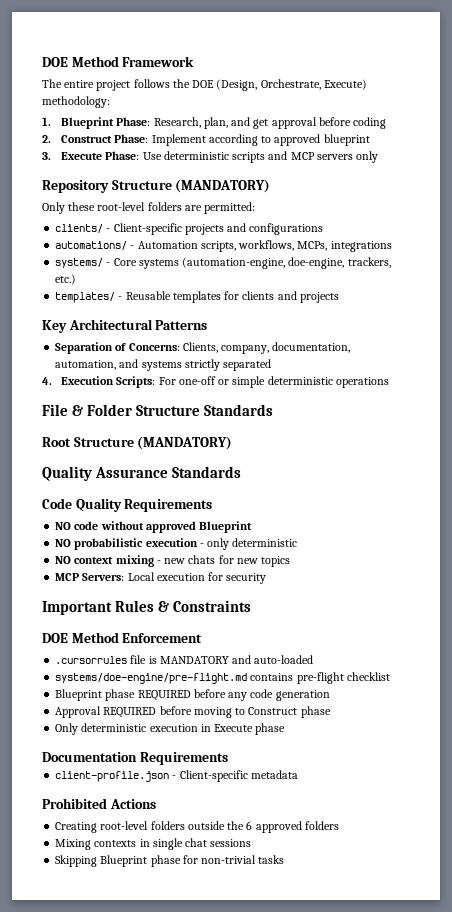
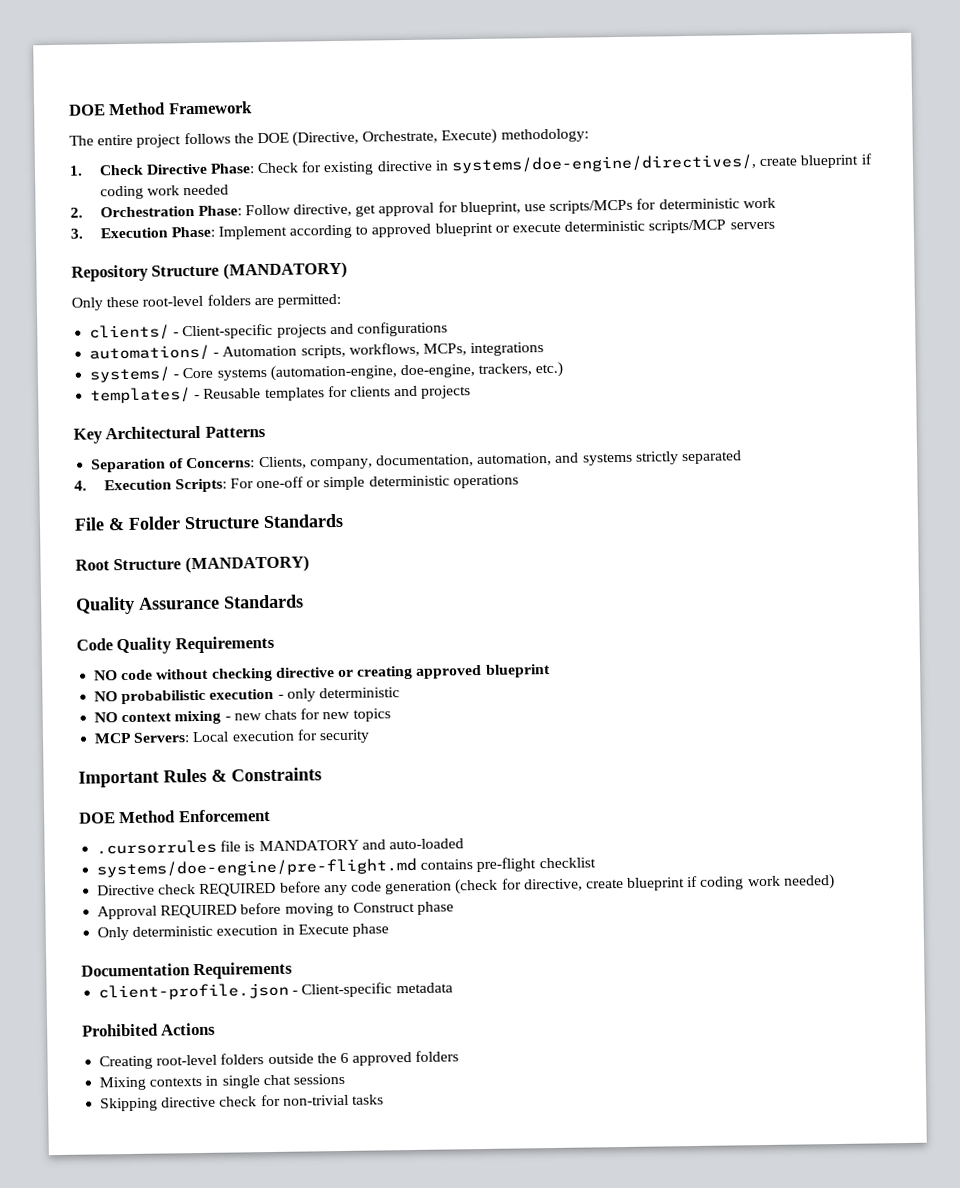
- The entire project follows the DOE (Design, Orchestrate, Execute) methodology:
+ The entire project follows the DOE (Directive, Orchestrate, Execute) methodology:
- 1. Blueprint Phase: Research, plan, and get approval before coding
- 2. Construct Phase: Implement according to approved blueprint
- 3. Execute Phase: Use deterministic scripts and MCP servers only
+ 1. Check Directive Phase: Check for existing directive in systems/doe-engine/directives/, create blueprint if coding work needed
+ 2. Orchestration Phase: Follow directive, get approval for blueprint, use scripts/MCPs for deterministic work
+ 3. Execution Phase: Implement according to approved blueprint or execute deterministic scripts/MCP servers
- NO code without approved Blueprint
+ NO code without checking directive or creating approved blueprint
- Blueprint phase REQUIRED before any code generation
+ Directive check REQUIRED before any code generation (check for directive, create blueprint if coding work needed)
- Skipping Blueprint phase for non-trivial tasks
+ Skipping directive check for non-trivial tasks

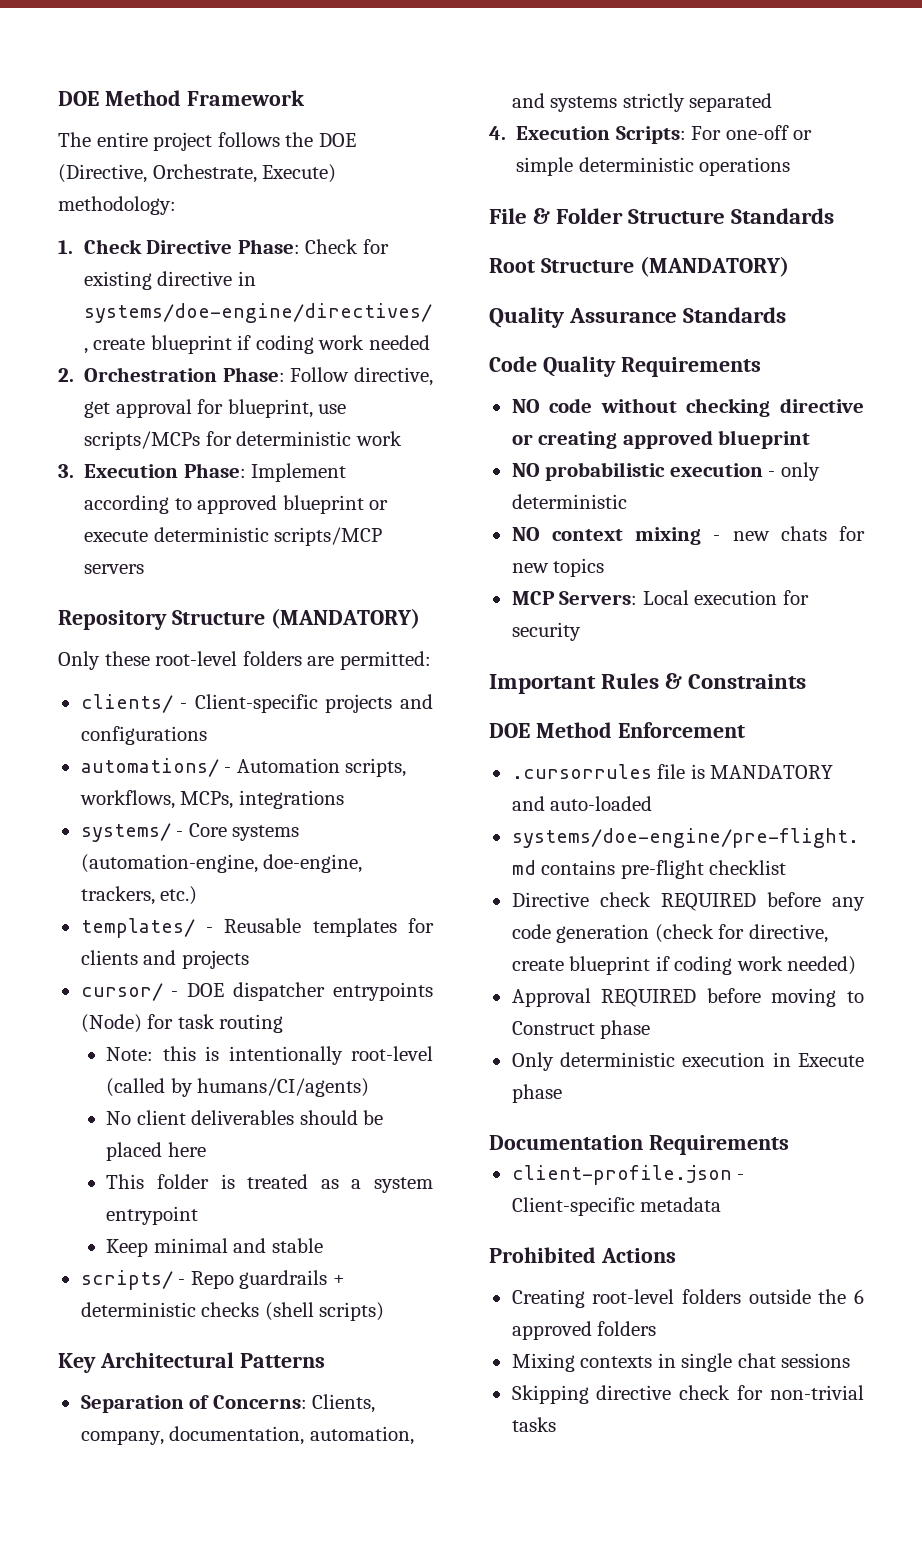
+ cursor/ - DOE dispatcher entrypoints (Node) for task routing
+ Note: this is intentionally root-level (called by humans/CI/agents)
+ No client deliverables should be placed here
+ This folder is treated as a system entrypoint
+ Keep minimal and stable
+ scripts/ - Repo guardrails + deterministic checks (shell scripts)

